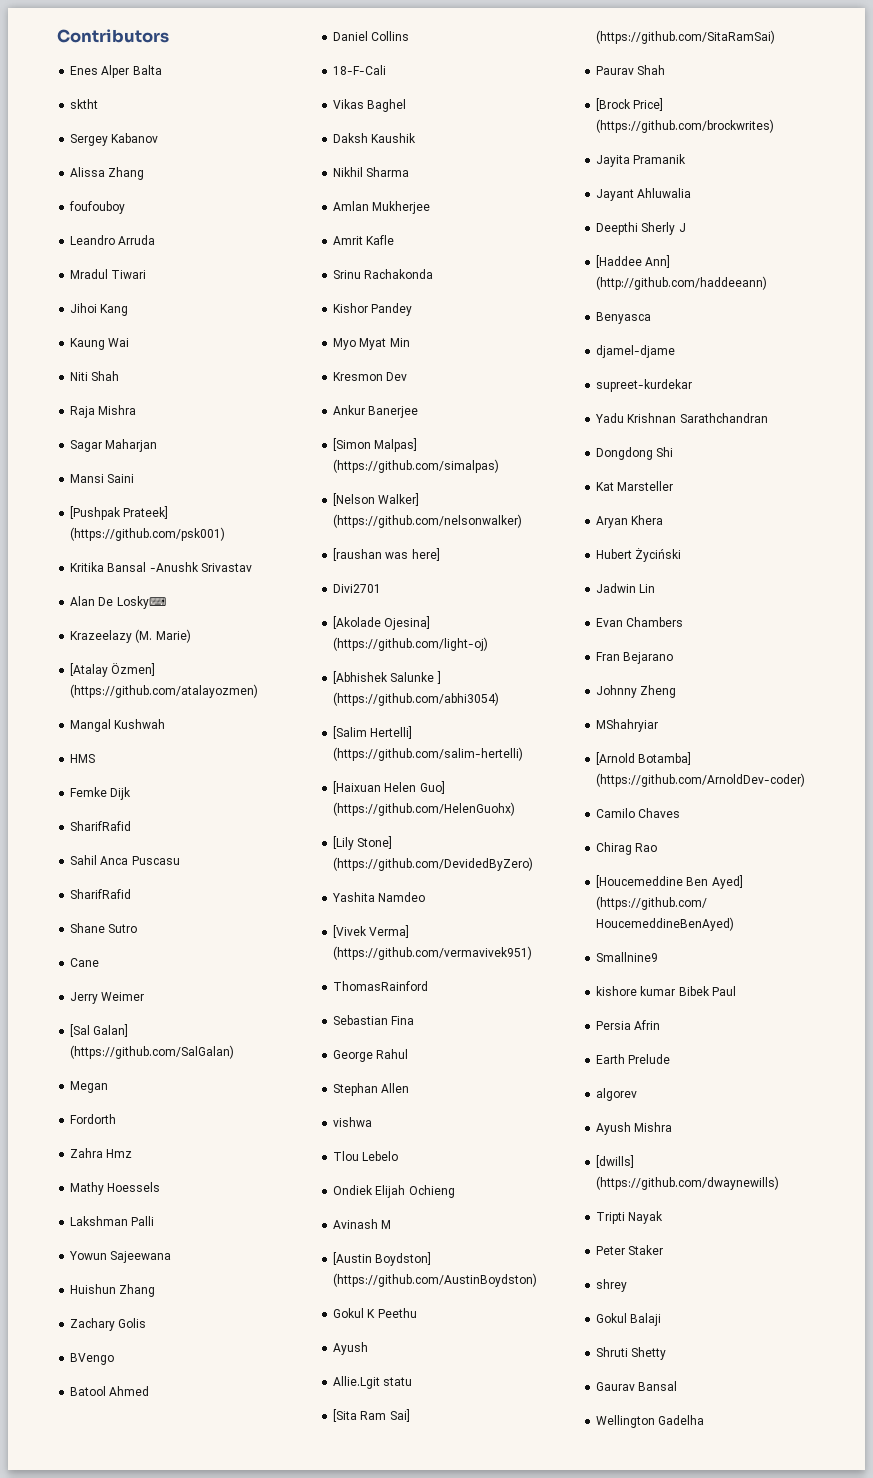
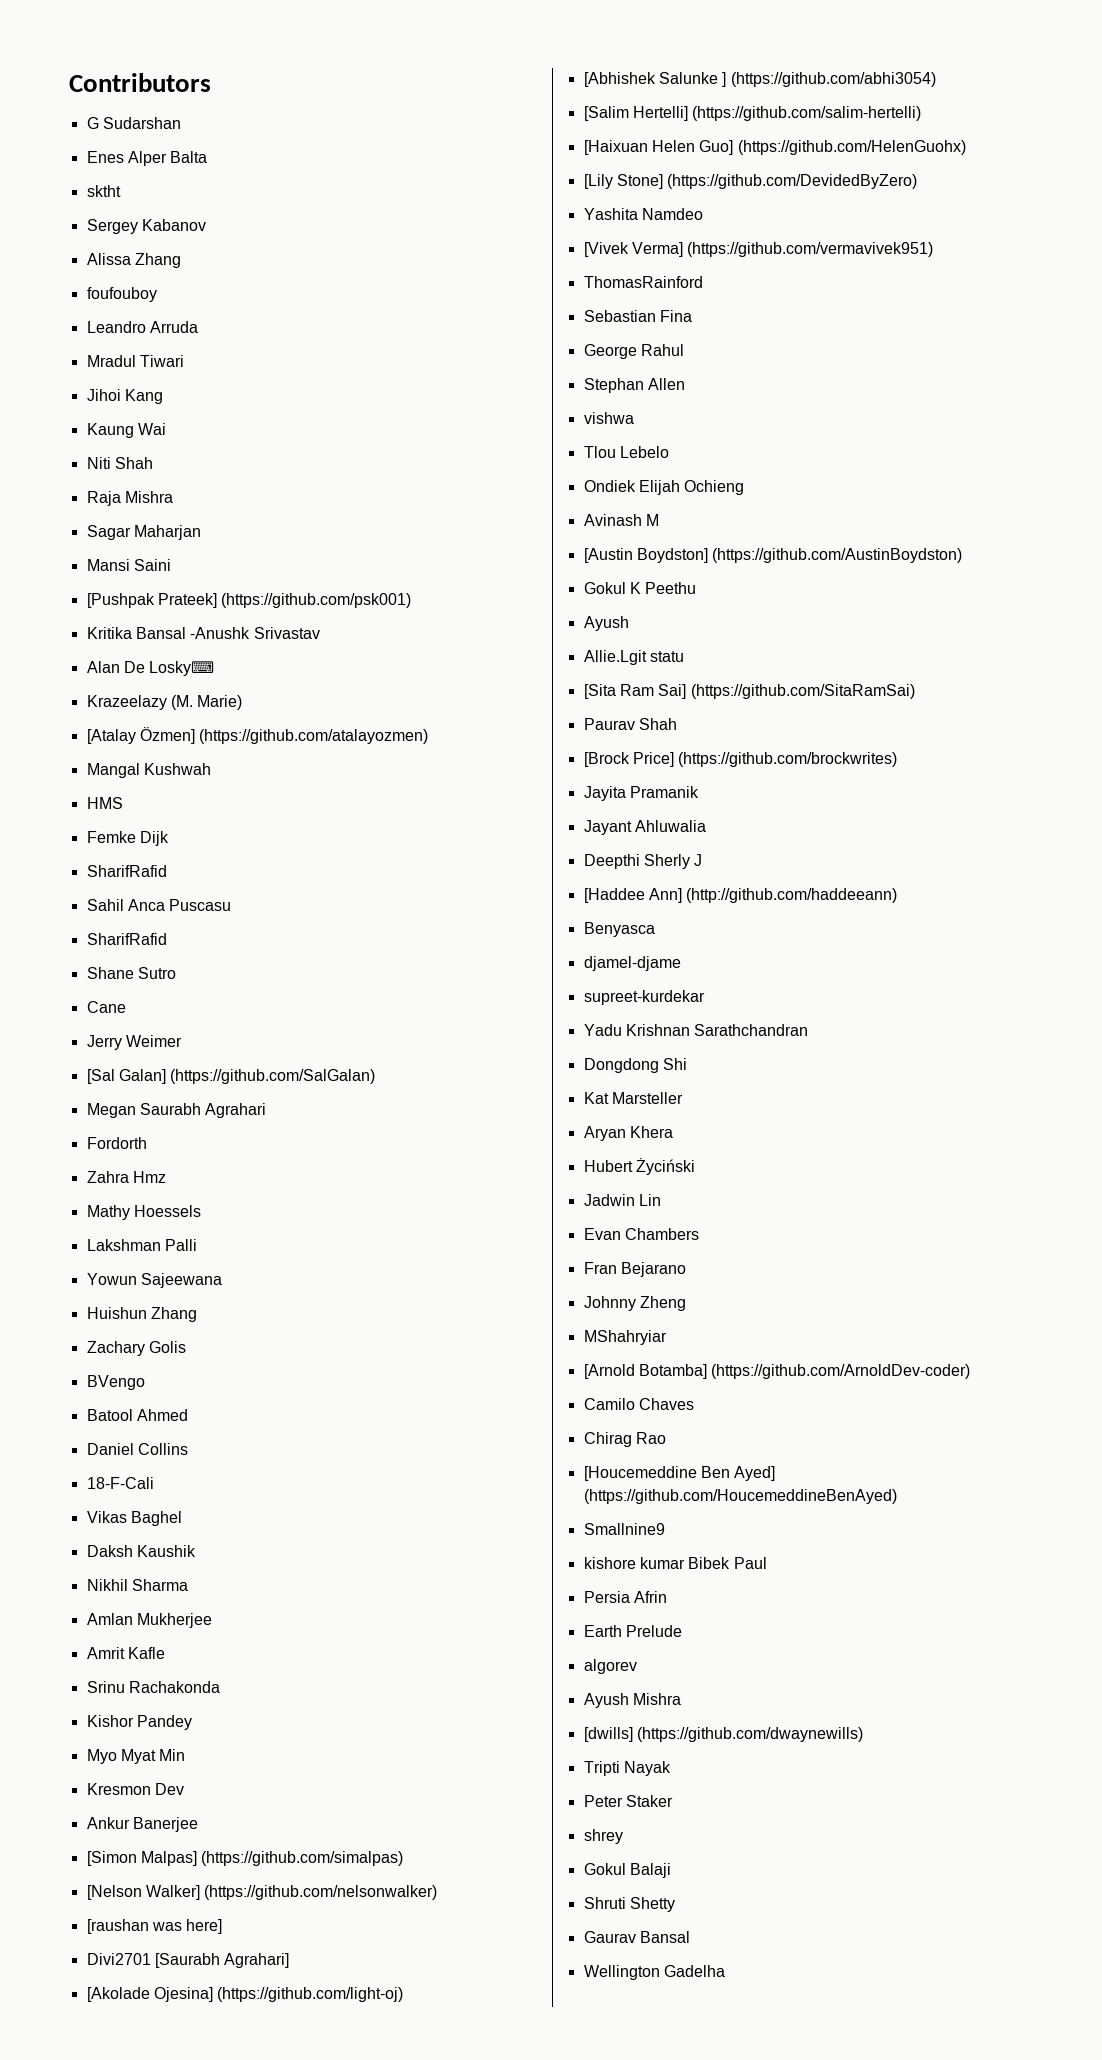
+ G Sudarshan
- Megan
+ Megan Saurabh Agrahari
- Divi2701
+ Divi2701 [Saurabh Agrahari]

